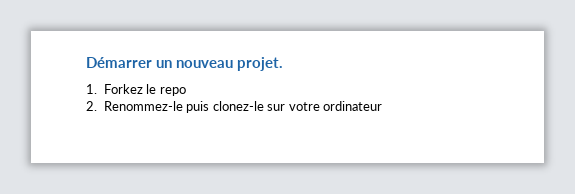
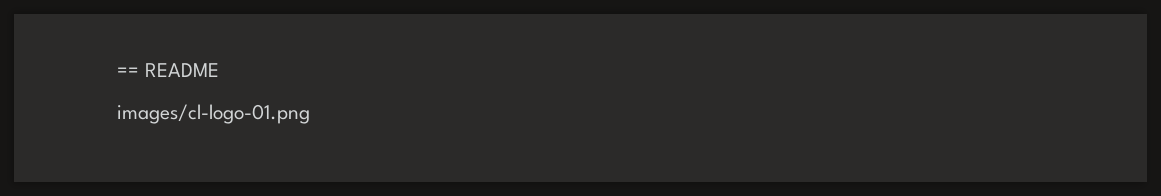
- Démarrer un nouveau projet.
- 1. Forkez le repo
- 2. Renommez-le puis clonez-le sur votre ordinateur
+ == README
+ images/cl-logo-01.png

